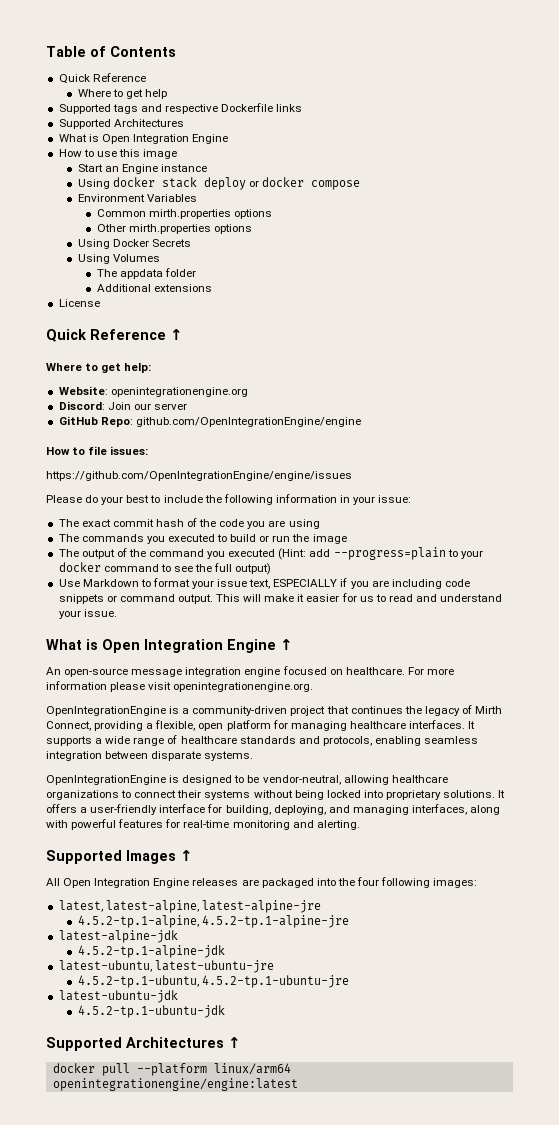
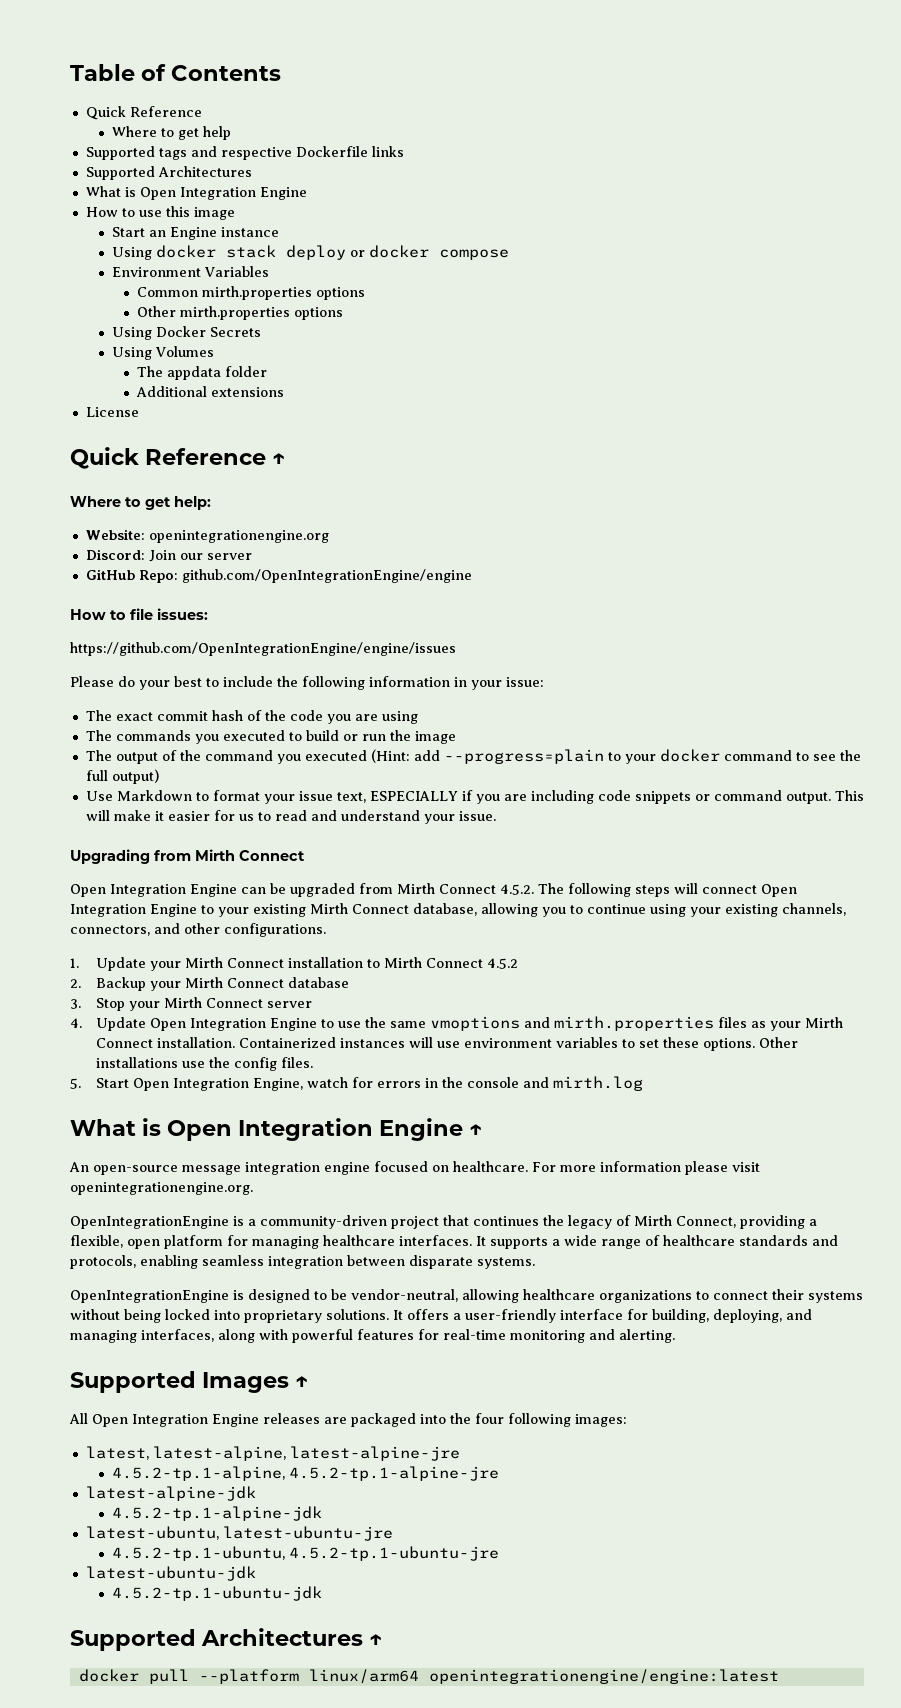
+ Upgrading from Mirth Connect
+ Open Integration Engine can be upgraded from Mirth Connect 4.5.2. The following steps will connect Open Integration Engine to your existing Mirth Connect database, allowing you to continue using your existing channels, connectors, and other configurations.
+ 1. Update your Mirth Connect installation to Mirth Connect 4.5.2
+ 2. Backup your Mirth Connect database
+ 3. Stop your Mirth Connect server
+ 4. Update Open Integration Engine to use the same vmoptions and mirth.properties files as your Mirth Connect installation. Containerized instances will use environment variables to set these options. Other installations use the config files.
+ 5. Start Open Integration Engine, watch for errors in the console and mirth.log

